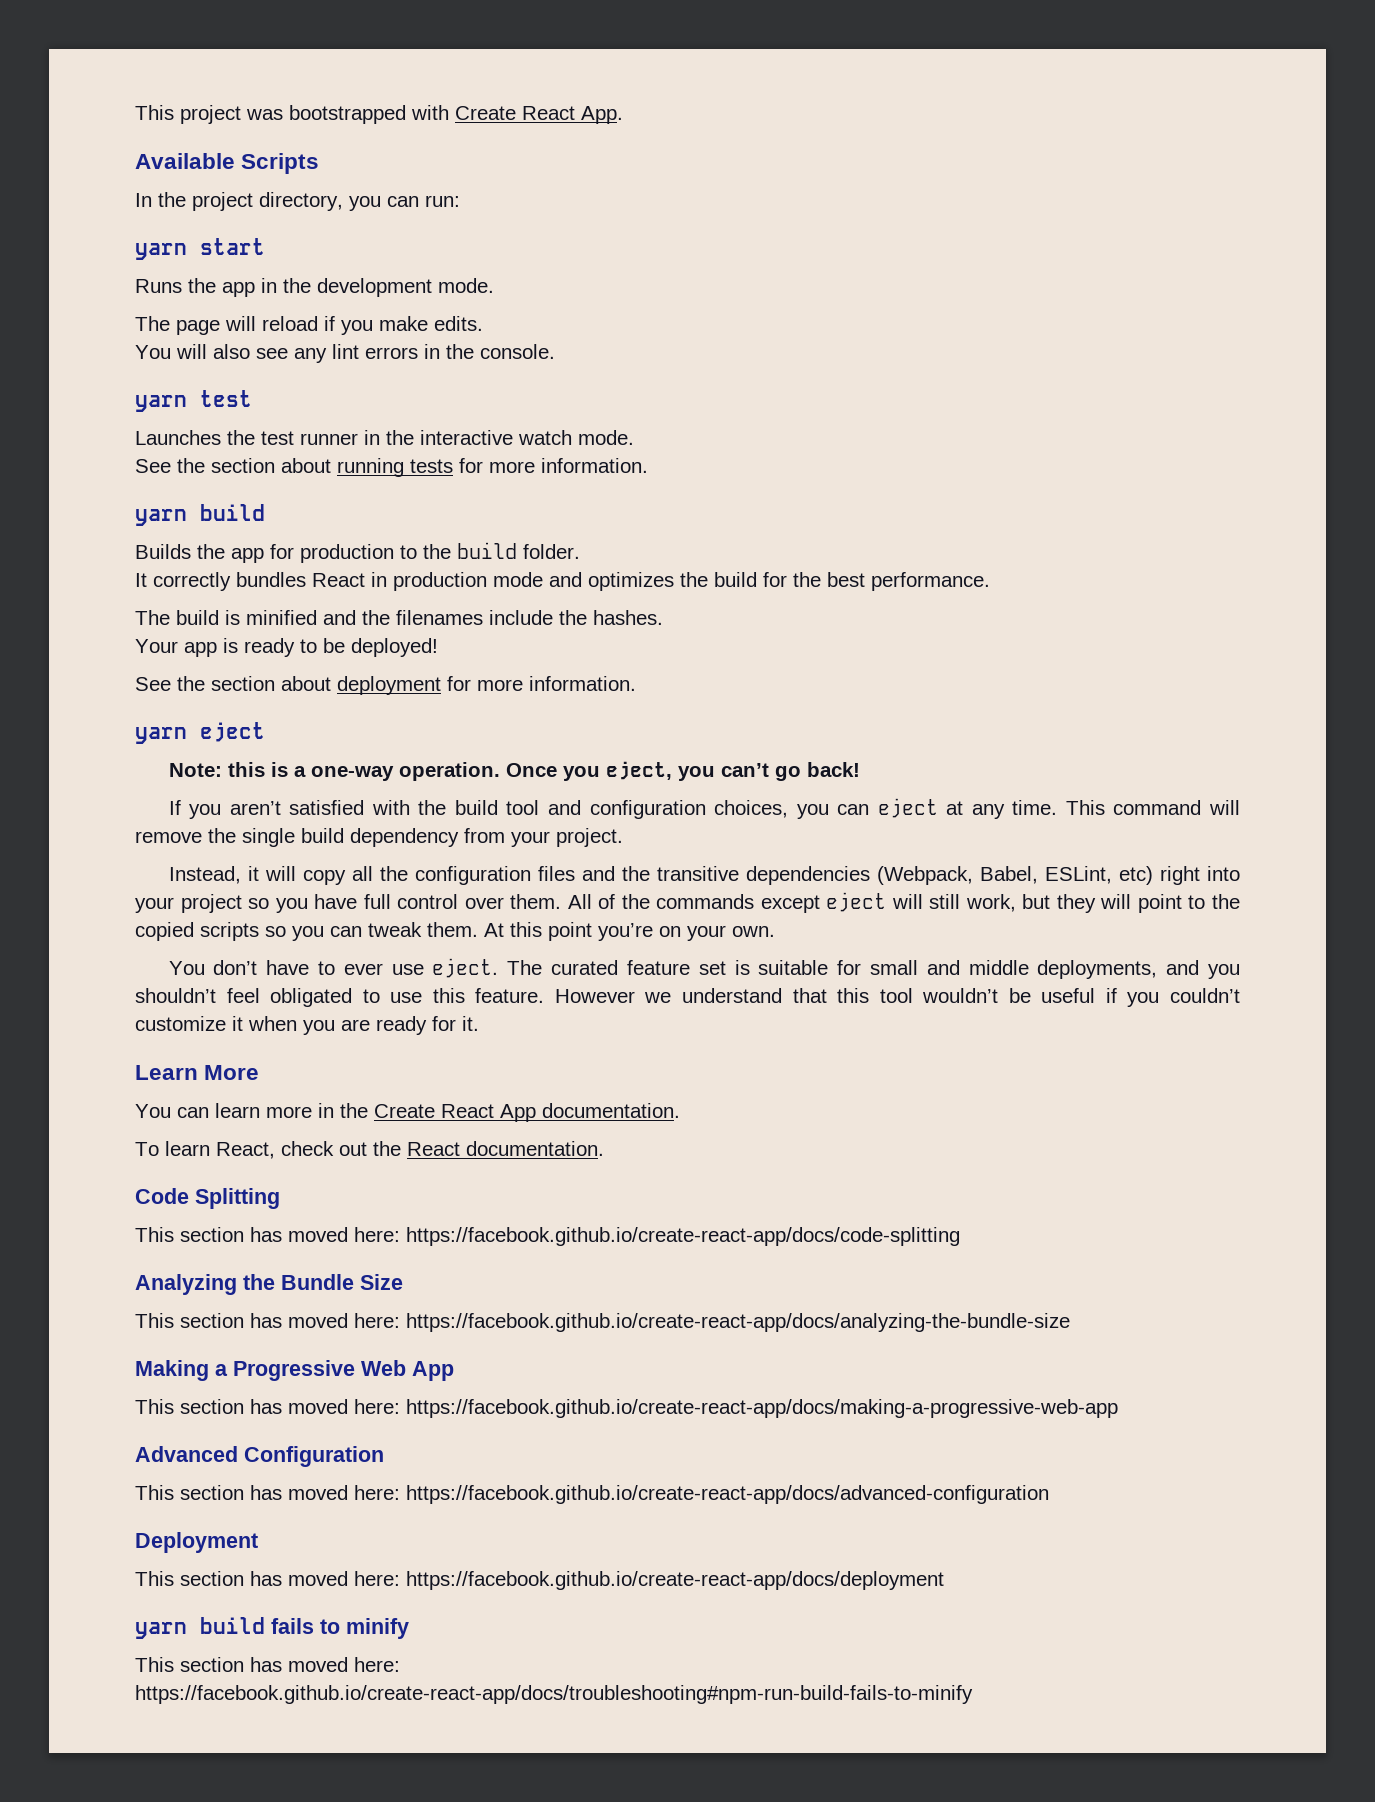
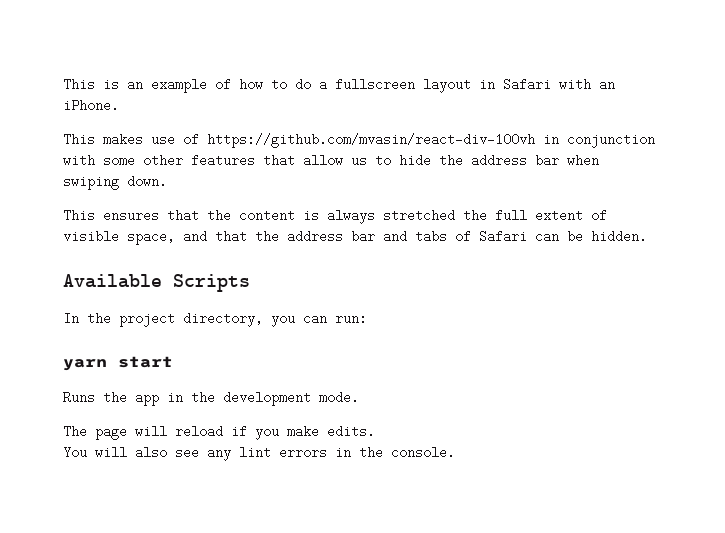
- This project was bootstrapped with Create React App.
+ This is an example of how to do a fullscreen layout in Safari with an iPhone.
+ This makes use of https://github.com/mvasin/react-div-100vh in conjunction with some other features that allow us to hide the address bar when swiping down.
+ This ensures that the content is always stretched the full extent of visible space, and that the address bar and tabs of Safari can be hidden.
- yarn test
- Launches the test runner in the interactive watch mode.
- See the section about running tests for more information.
- yarn build
- Builds the app for production to the build folder.
- It correctly bundles React in production mode and optimizes the build for the best performance.
- The build is minified and the filenames include the hashes.
- Your app is ready to be deployed!
- See the section about deployment for more information.
- yarn eject
- Note: this is a one-way operation. Once you eject, you can’t go back!
- If you aren’t satisfied with the build tool and configuration choices, you can eject at any time. This command will remove the single build dependency from your project.
- Instead, it will copy all the configuration files and the transitive dependencies (Webpack, Babel, ESLint, etc) right into your project so you have full control over them. All of the commands except eject will still work, but they will point to the copied scripts so you can tweak them. At this point you’re on your own.
- You don’t have to ever use eject. The curated feature set is suitable for small and middle deployments, and you shouldn’t feel obligated to use this feature. However we understand that this tool wouldn’t be useful if you couldn’t customize it when you are ready for it.
- Learn More
- You can learn more in the Create React App documentation.
- To learn React, check out the React documentation.
- Code Splitting
- This section has moved here: https://facebook.github.io/create-react-app/docs/code-splitting
- Analyzing the Bundle Size
- This section has moved here: https://facebook.github.io/create-react-app/docs/analyzing-the-bundle-size
- Making a Progressive Web App
- This section has moved here: https://facebook.github.io/create-react-app/docs/making-a-progressive-web-app
- Advanced Configuration
- This section has moved here: https://facebook.github.io/create-react-app/docs/advanced-configuration
- Deployment
- This section has moved here: https://facebook.github.io/create-react-app/docs/deployment
- yarn build fails to minify
- This section has moved here: https://facebook.github.io/create-react-app/docs/troubleshooting#npm-run-build-fails-to-minify

